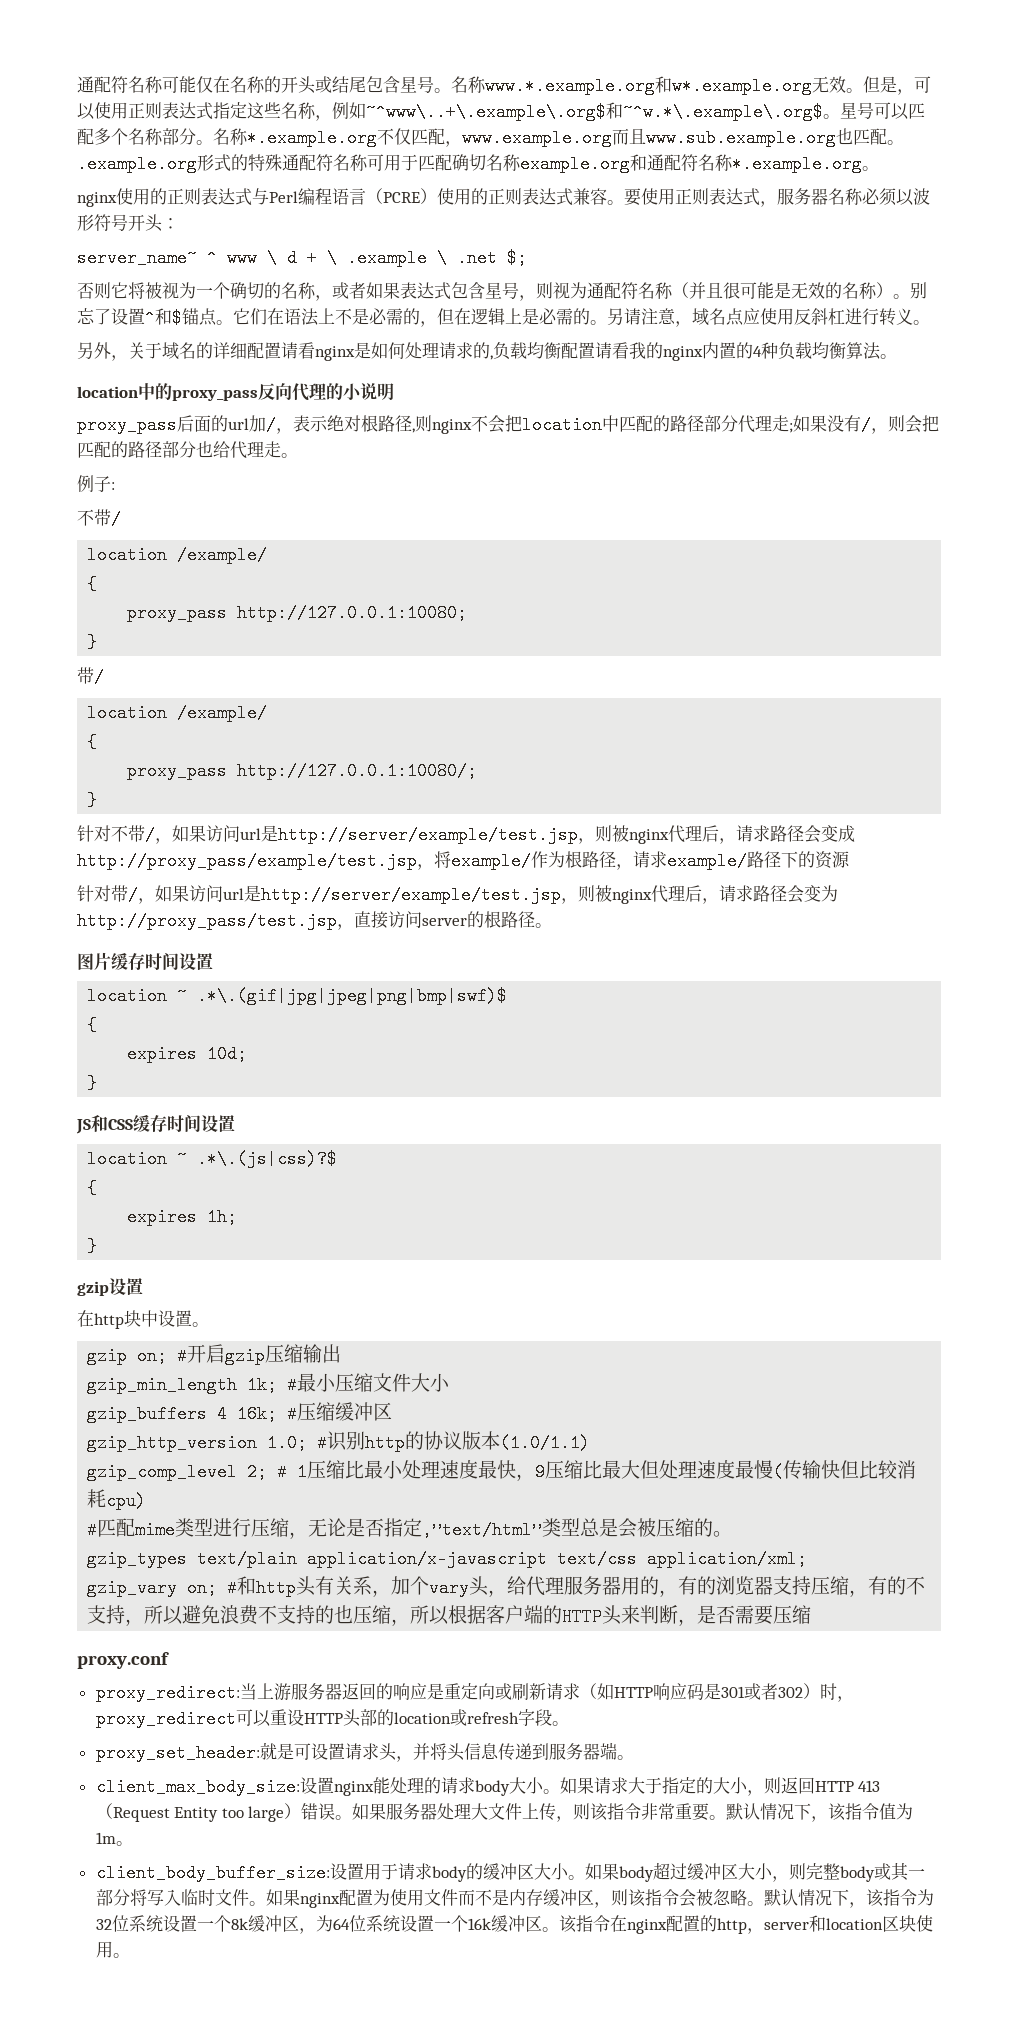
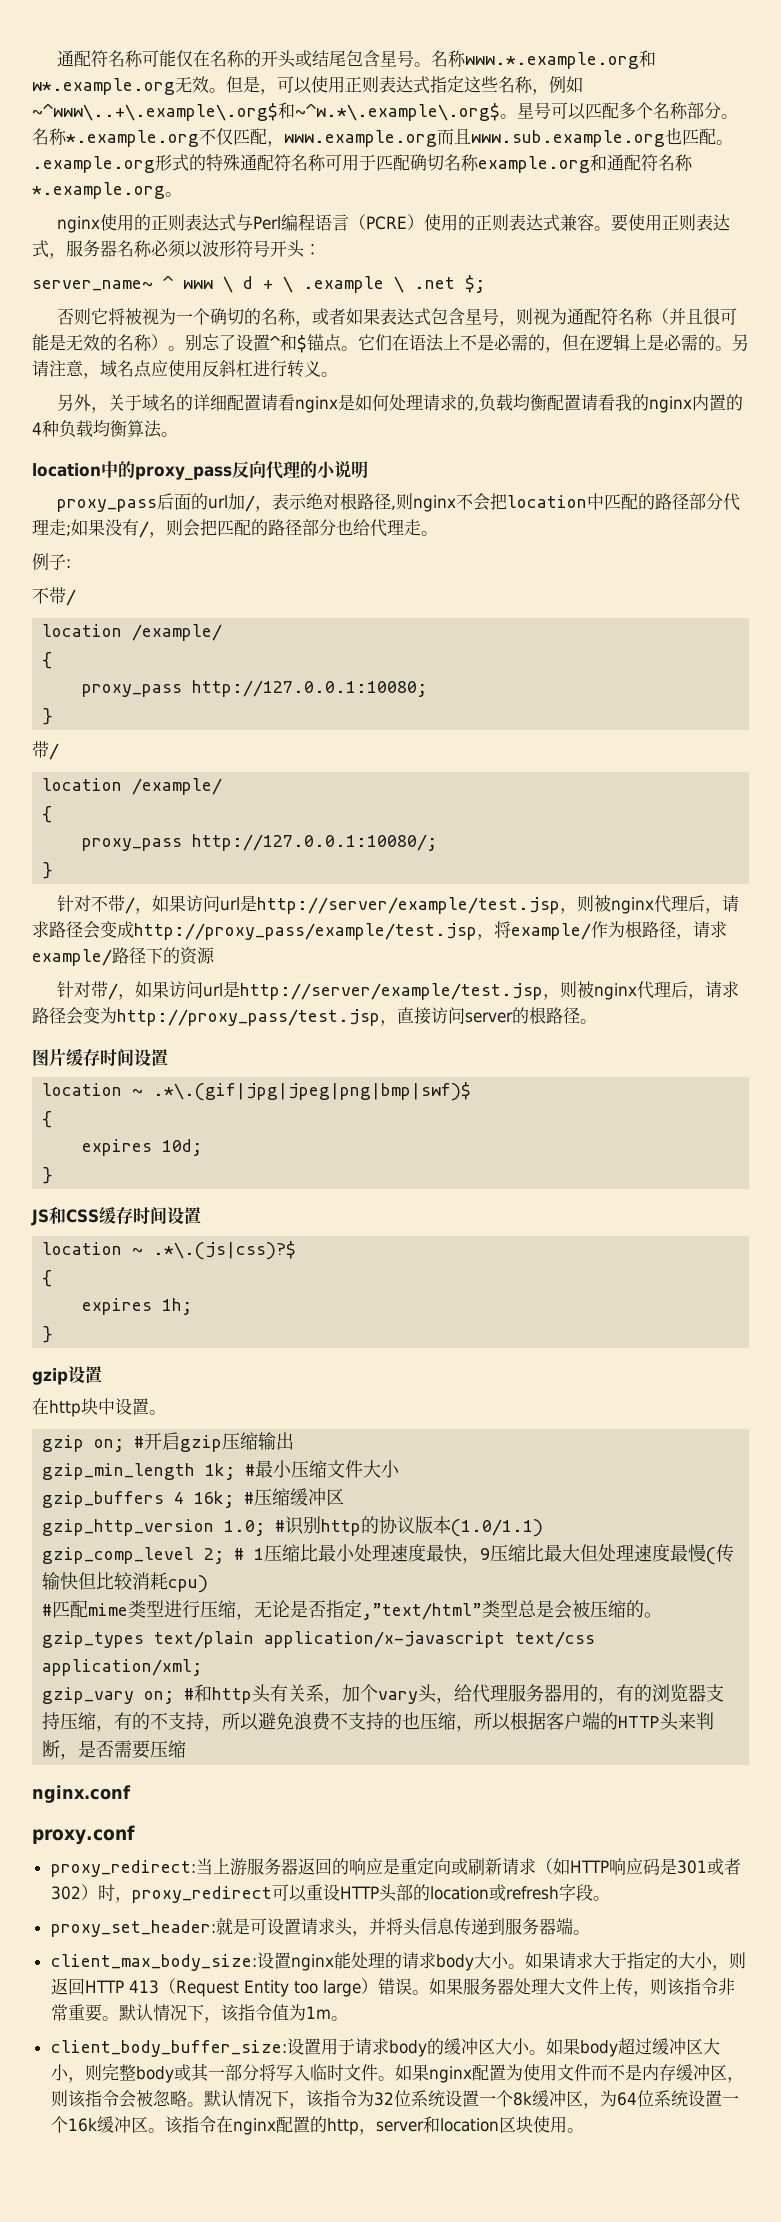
+ nginx.conf

